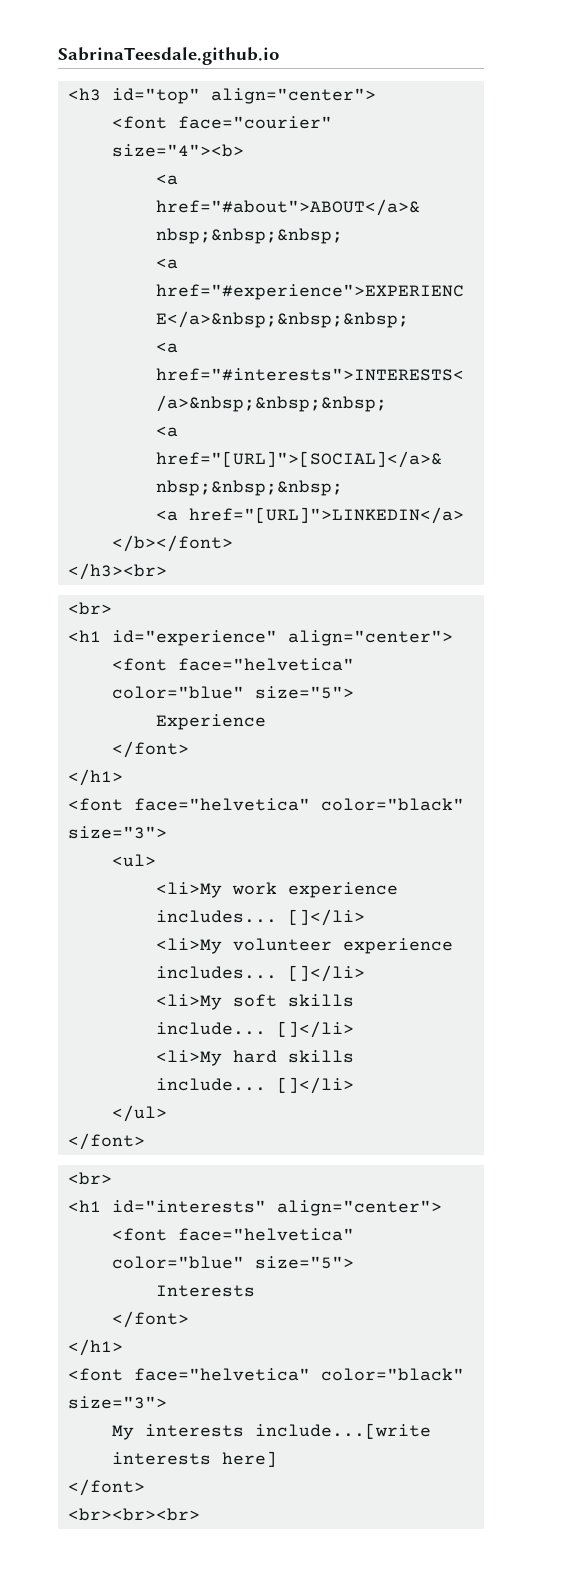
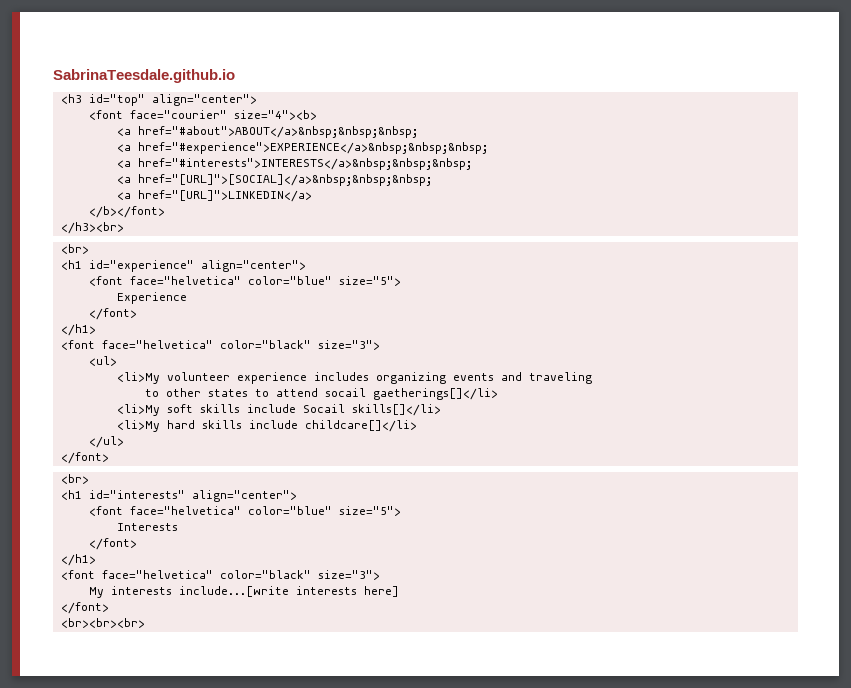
- <li>My work experience includes... []</li>
- <li>My volunteer experience includes... []</li>
+ <li>My volunteer experience includes organizing events and traveling
+ to other states to attend socail gaetherings[]</li>
- <li>My soft skills include... []</li>
+ <li>My soft skills include Socail skills[]</li>
- <li>My hard skills include... []</li>
+ <li>My hard skills include childcare[]</li>

